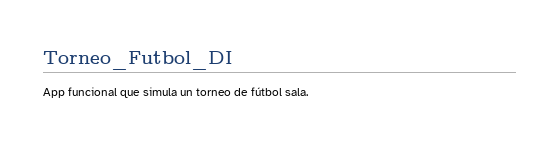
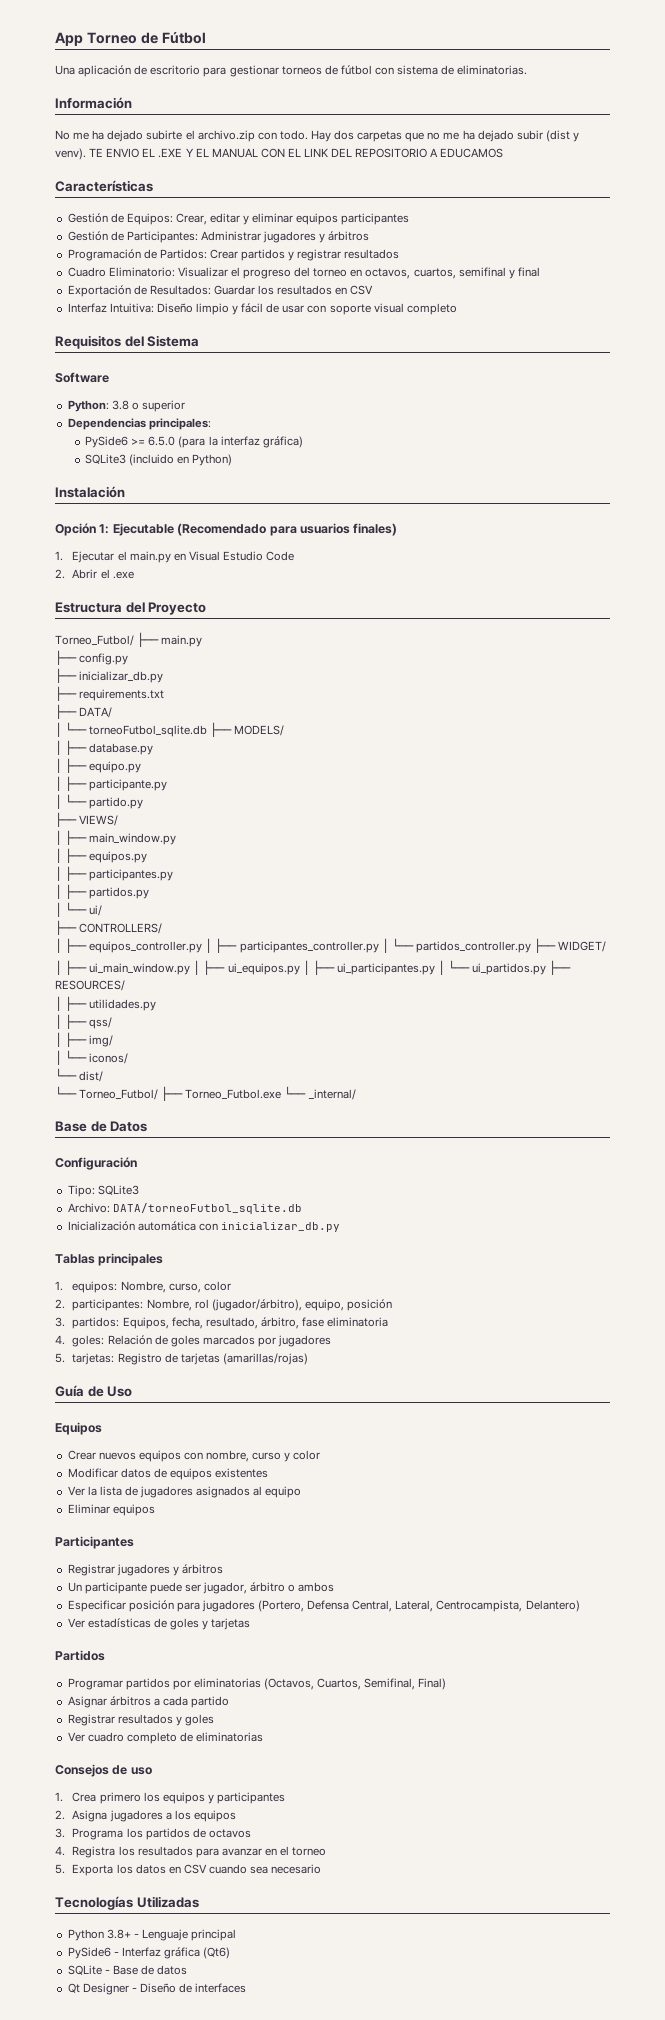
- Torneo_Futbol_DI
- App funcional que simula un torneo de fútbol sala.
+ App Torneo de Fútbol
+ Una aplicación de escritorio para gestionar torneos de fútbol con sistema de eliminatorias.
+ Información
+ No me ha dejado subirte el archivo.zip con todo. Hay dos carpetas que no me ha dejado subir (dist y venv). TE ENVIO EL .EXE Y EL MANUAL CON EL LINK DEL REPOSITORIO A EDUCAMOS
+ Características
+ Gestión de Equipos: Crear, editar y eliminar equipos participantes
+ Gestión de Participantes: Administrar jugadores y árbitros
+ Programación de Partidos: Crear partidos y registrar resultados
+ Cuadro Eliminatorio: Visualizar el progreso del torneo en octavos, cuartos, semifinal y final
+ Exportación de Resultados: Guardar los resultados en CSV
+ Interfaz Intuitiva: Diseño limpio y fácil de usar con soporte visual completo
+ Requisitos del Sistema
+ Software
+ Python: 3.8 o superior
+ Dependencias principales:
+ PySide6 >= 6.5.0 (para la interfaz gráfica)
+ SQLite3 (incluido en Python)
+ Instalación
+ Opción 1: Ejecutable (Recomendado para usuarios finales)
+ 1. Ejecutar el main.py en Visual Estudio Code
+ 2. Abrir el .exe
+ Estructura del Proyecto
+ Torneo_Futbol/ ├── main.py
+ ├── config.py
+ ├── inicializar_db.py
+ ├── requirements.txt
+ ├── DATA/
+ │ └── torneoFutbol_sqlite.db ├── MODELS/
+ │ ├── database.py
+ │ ├── equipo.py
+ │ ├── participante.py
+ │ └── partido.py
+ ├── VIEWS/
+ │ ├── main_window.py
+ │ ├── equipos.py
+ │ ├── participantes.py
+ │ ├── partidos.py
+ │ └── ui/
+ ├── CONTROLLERS/
+ │ ├── equipos_controller.py │ ├── participantes_controller.py │ └── partidos_controller.py ├── WIDGET/
+ │ ├── ui_main_window.py │ ├── ui_equipos.py │ ├── ui_participantes.py │ └── ui_partidos.py ├── RESOURCES/
+ │ ├── utilidades.py
+ │ ├── qss/
+ │ ├── img/
+ │ └── iconos/
+ └── dist/
+ └── Torneo_Futbol/ ├── Torneo_Futbol.exe └── _internal/
+ Base de Datos
+ Configuración
+ Tipo: SQLite3
+ Archivo: DATA/torneoFutbol_sqlite.db
+ Inicialización automática con inicializar_db.py
+ Tablas principales
+ 1. equipos: Nombre, curso, color
+ 2. participantes: Nombre, rol (jugador/árbitro), equipo, posición
+ 3. partidos: Equipos, fecha, resultado, árbitro, fase eliminatoria
+ 4. goles: Relación de goles marcados por jugadores
+ 5. tarjetas: Registro de tarjetas (amarillas/rojas)
+ Guía de Uso
+ Equipos
+ Crear nuevos equipos con nombre, curso y color
+ Modificar datos de equipos existentes
+ Ver la lista de jugadores asignados al equipo
+ Eliminar equipos
+ Participantes
+ Registrar jugadores y árbitros
+ Un participante puede ser jugador, árbitro o ambos
+ Especificar posición para jugadores (Portero, Defensa Central, Lateral, Centrocampista, Delantero)
+ Ver estadísticas de goles y tarjetas
+ Partidos
+ Programar partidos por eliminatorias (Octavos, Cuartos, Semifinal, Final)
+ Asignar árbitros a cada partido
+ Registrar resultados y goles
+ Ver cuadro completo de eliminatorias
+ Consejos de uso
+ 1. Crea primero los equipos y participantes
+ 2. Asigna jugadores a los equipos
+ 3. Programa los partidos de octavos
+ 4. Registra los resultados para avanzar en el torneo
+ 5. Exporta los datos en CSV cuando sea necesario
+ Tecnologías Utilizadas
+ Python 3.8+ - Lenguaje principal
+ PySide6 - Interfaz gráfica (Qt6)
+ SQLite - Base de datos
+ Qt Designer - Diseño de interfaces

